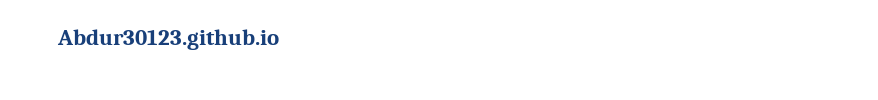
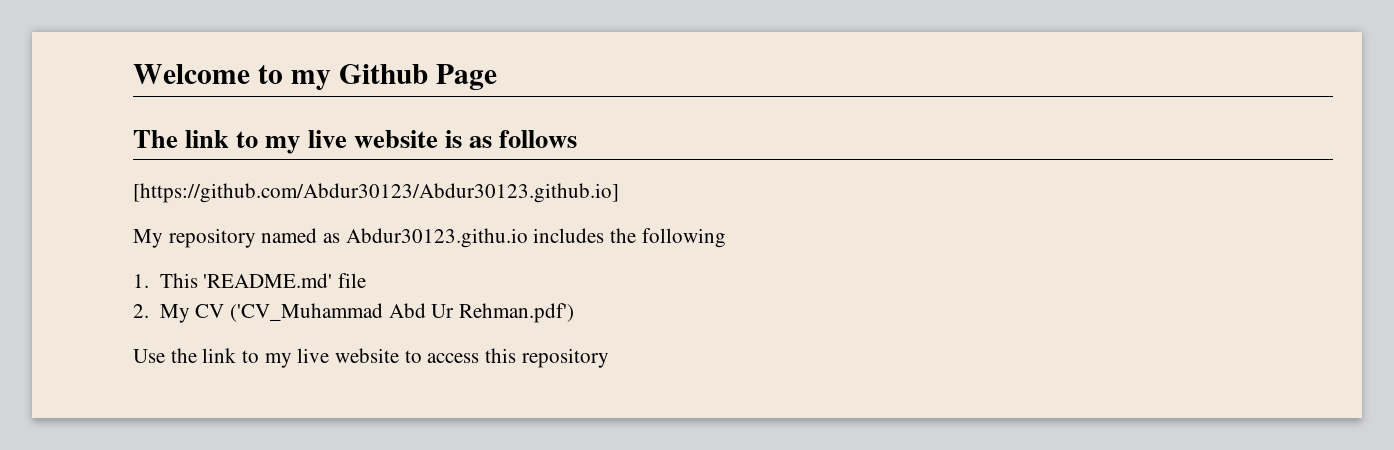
- Abdur30123.github.io
+ Welcome to my Github Page
+ The link to my live website is as follows
+ [https://github.com/Abdur30123/Abdur30123.github.io]
+ My repository named as Abdur30123.githu.io includes the following
+ 1. This 'README.md' file
+ 2. My CV ('CV_Muhammad Abd Ur Rehman.pdf')
+ Use the link to my live website to access this repository

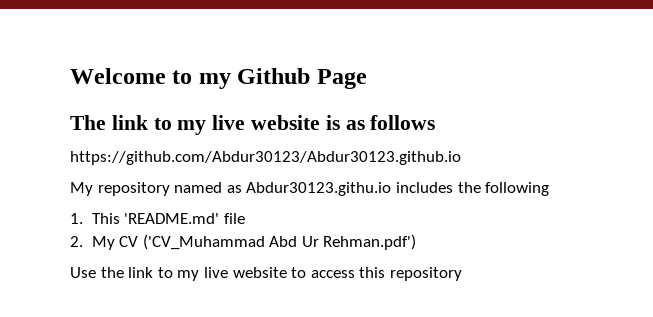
- [https://github.com/Abdur30123/Abdur30123.github.io]
+ https://github.com/Abdur30123/Abdur30123.github.io

